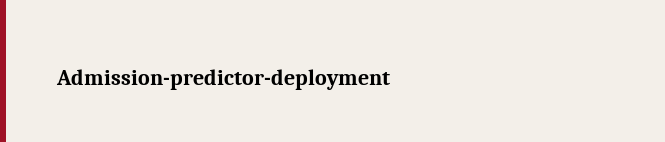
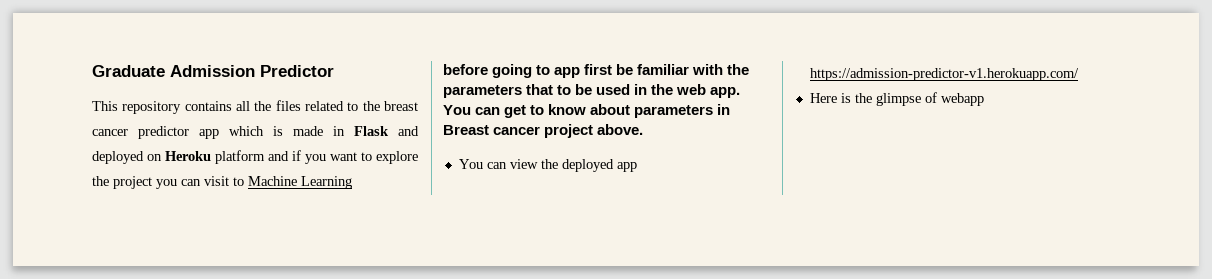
- Admission-predictor-deployment
+ Graduate Admission Predictor
+ This repository contains all the files related to the breast cancer predictor app which is made in Flask and deployed on Heroku platform and if you want to explore the project you can visit to Machine Learning
+ before going to app first be familiar with the parameters that to be used in the web app. You can get to know about parameters in Breast cancer project above.
+ You can view the deployed app https://admission-predictor-v1.herokuapp.com/
+ Here is the glimpse of webapp

